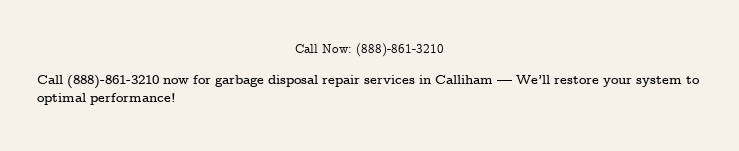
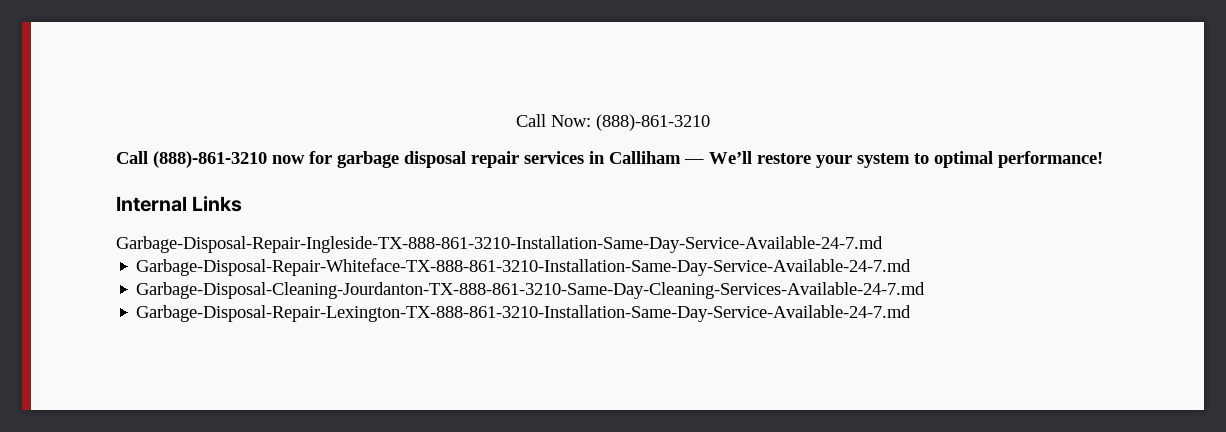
+ Internal Links
+ Garbage-Disposal-Repair-Ingleside-TX-888-861-3210-Installation-Same-Day-Service-Available-24-7.md
+ Garbage-Disposal-Repair-Whiteface-TX-888-861-3210-Installation-Same-Day-Service-Available-24-7.md
+ Garbage-Disposal-Cleaning-Jourdanton-TX-888-861-3210-Same-Day-Cleaning-Services-Available-24-7.md
+ Garbage-Disposal-Repair-Lexington-TX-888-861-3210-Installation-Same-Day-Service-Available-24-7.md

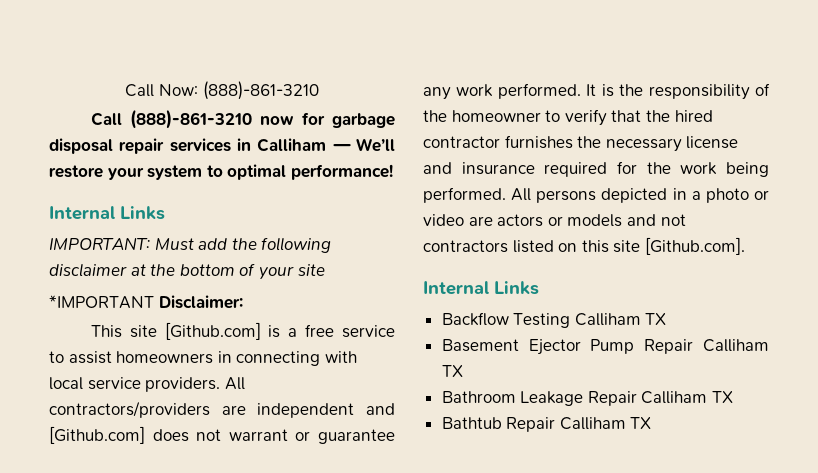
- Garbage-Disposal-Repair-Ingleside-TX-888-861-3210-Installation-Same-Day-Service-Available-24-7.md
- Garbage-Disposal-Repair-Whiteface-TX-888-861-3210-Installation-Same-Day-Service-Available-24-7.md
- Garbage-Disposal-Cleaning-Jourdanton-TX-888-861-3210-Same-Day-Cleaning-Services-Available-24-7.md
- Garbage-Disposal-Repair-Lexington-TX-888-861-3210-Installation-Same-Day-Service-Available-24-7.md
+ IMPORTANT: Must add the following disclaimer at the bottom of your site
+ *IMPORTANT Disclaimer:
+ This site [Github.com] is a free service to assist homeowners in connecting with local service providers. All contractors/providers are independent and [Github.com] does not warrant or guarantee any work performed. It is the responsibility of the homeowner to verify that the hired contractor furnishes the necessary license and insurance required for the work being performed. All persons depicted in a photo or video are actors or models and not contractors listed on this site [Github.com].
+ Internal Links
+ Backflow Testing Calliham TX
+ Basement Ejector Pump Repair Calliham TX
+ Bathroom Leakage Repair Calliham TX
+ Bathtub Repair Calliham TX

